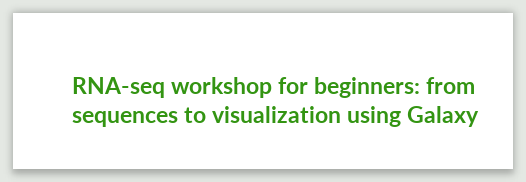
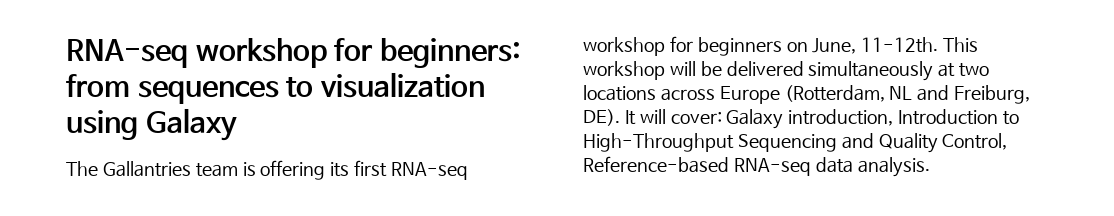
+ The Gallantries team is offering its first RNA-seq workshop for beginners on June, 11-12th. This workshop will be delivered simultaneously at two locations across Europe (Rotterdam, NL and Freiburg, DE). It will cover: Galaxy introduction, Introduction to High-Throughput Sequencing and Quality Control, Reference-based RNA-seq data analysis.

